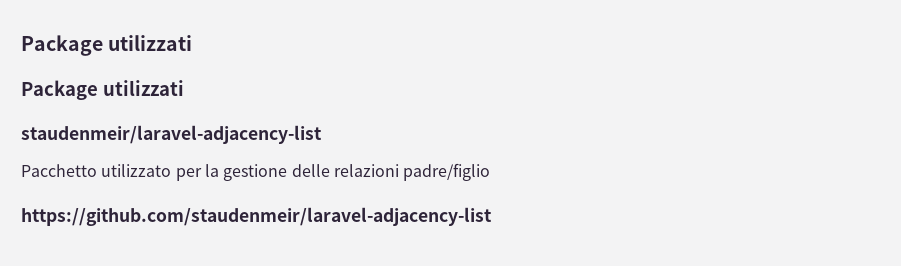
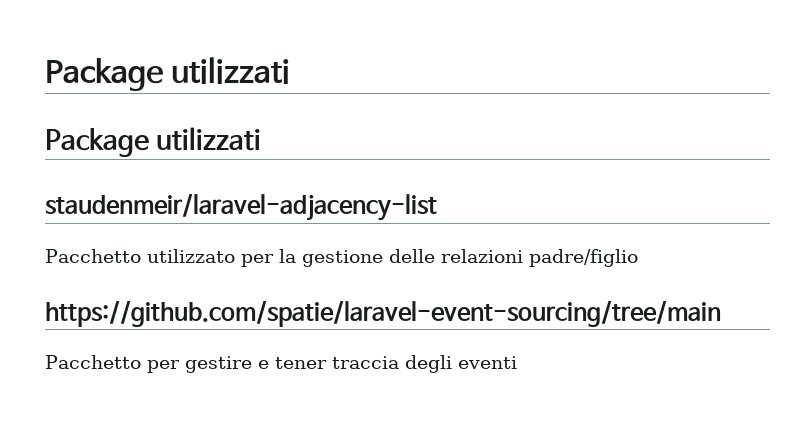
- https://github.com/staudenmeir/laravel-adjacency-list
+ https://github.com/spatie/laravel-event-sourcing/tree/main
+ Pacchetto per gestire e tener traccia degli eventi

